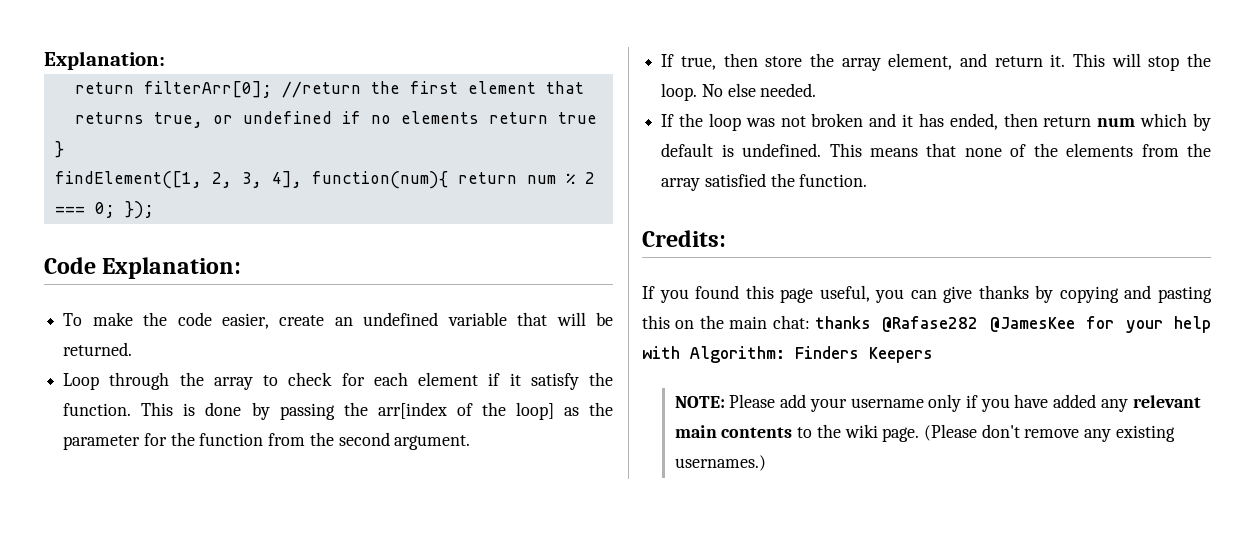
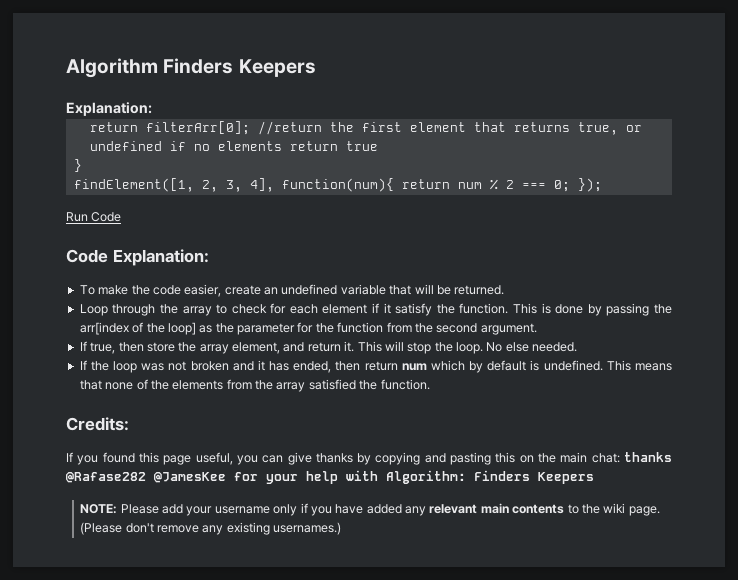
+ Algorithm Finders Keepers
+ Run Code

